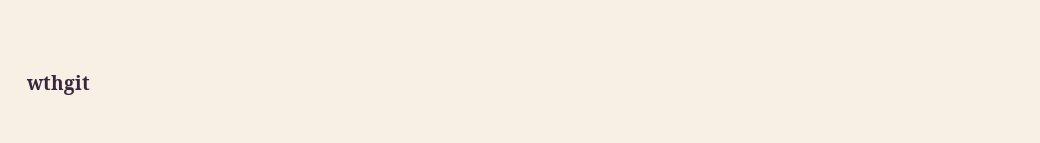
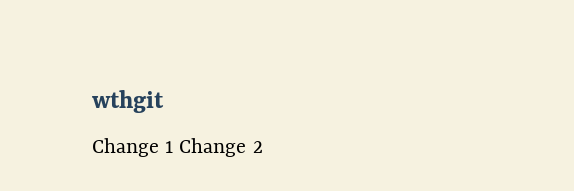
+ Change 1 Change 2

